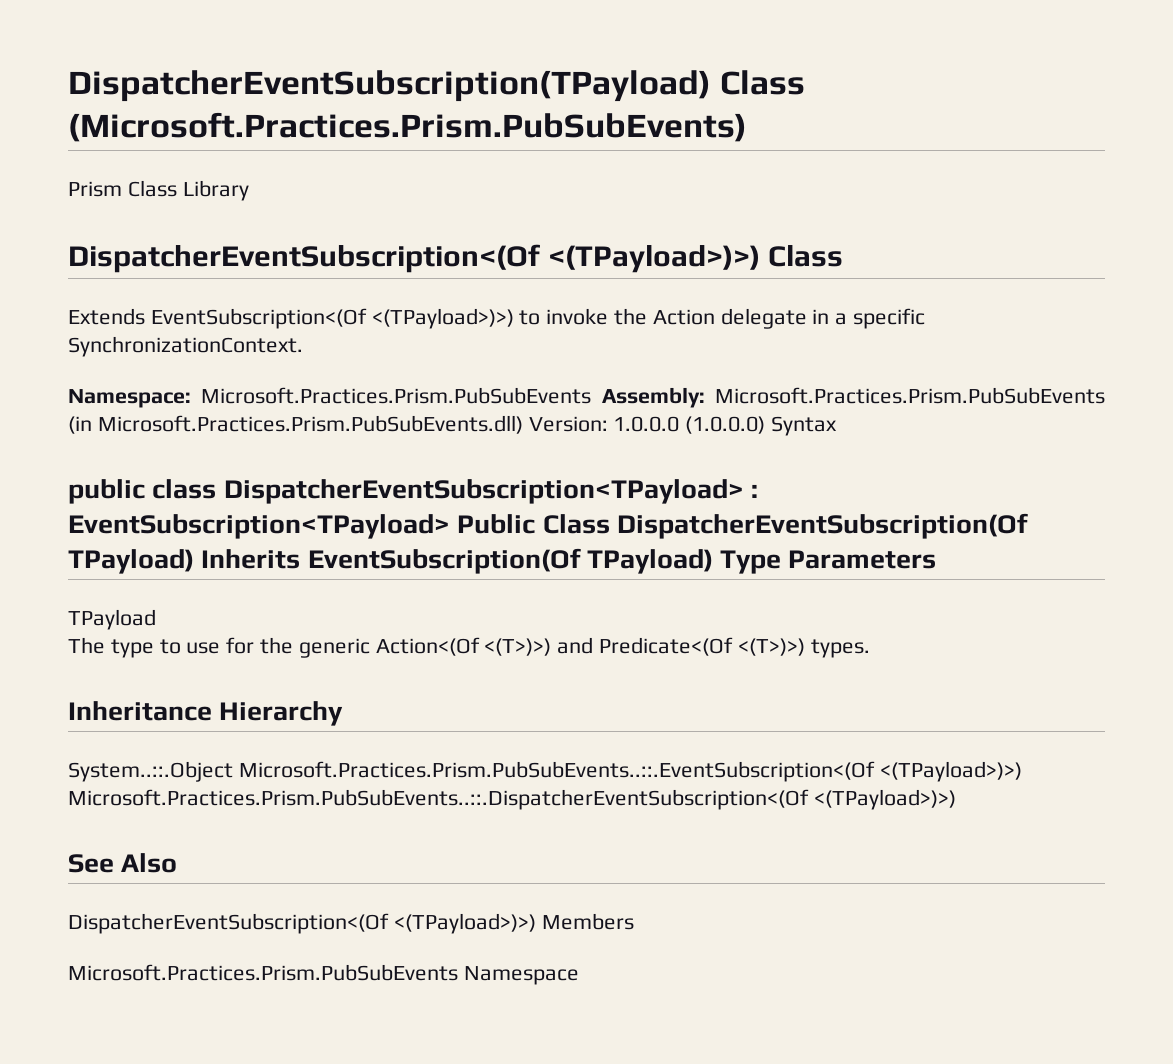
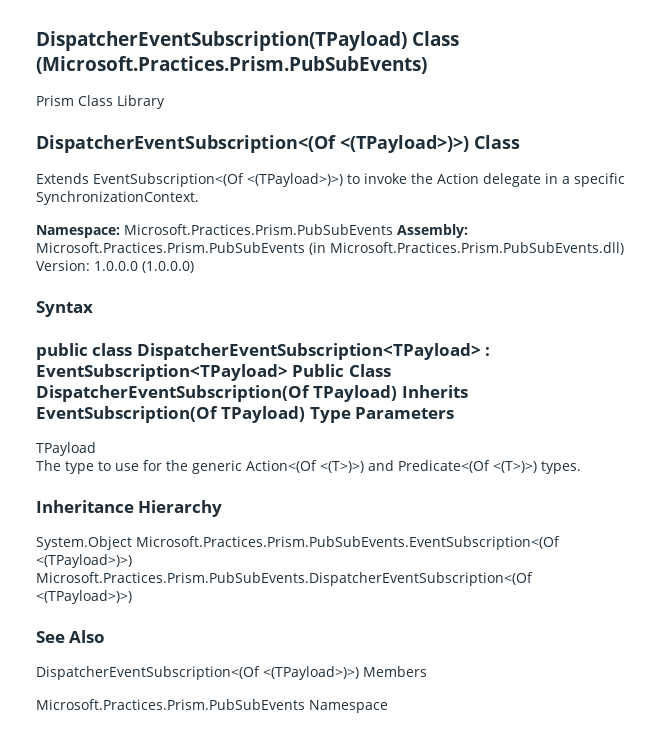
- Namespace: Microsoft.Practices.Prism.PubSubEvents Assembly: Microsoft.Practices.Prism.PubSubEvents (in Microsoft.Practices.Prism.PubSubEvents.dll) Version: 1.0.0.0 (1.0.0.0) Syntax
+ Namespace: Microsoft.Practices.Prism.PubSubEvents Assembly: Microsoft.Practices.Prism.PubSubEvents (in Microsoft.Practices.Prism.PubSubEvents.dll) Version: 1.0.0.0 (1.0.0.0)
+ Syntax
- System..::.Object Microsoft.Practices.Prism.PubSubEvents..::.EventSubscription<(Of <(TPayload>)>) Microsoft.Practices.Prism.PubSubEvents..::.DispatcherEventSubscription<(Of <(TPayload>)>)
+ System.Object Microsoft.Practices.Prism.PubSubEvents.EventSubscription<(Of <(TPayload>)>) Microsoft.Practices.Prism.PubSubEvents.DispatcherEventSubscription<(Of <(TPayload>)>)

